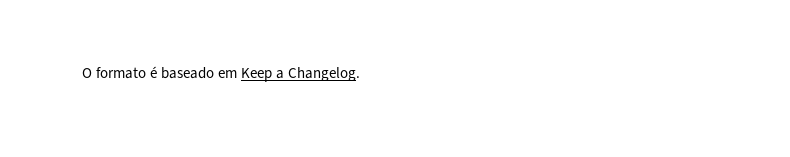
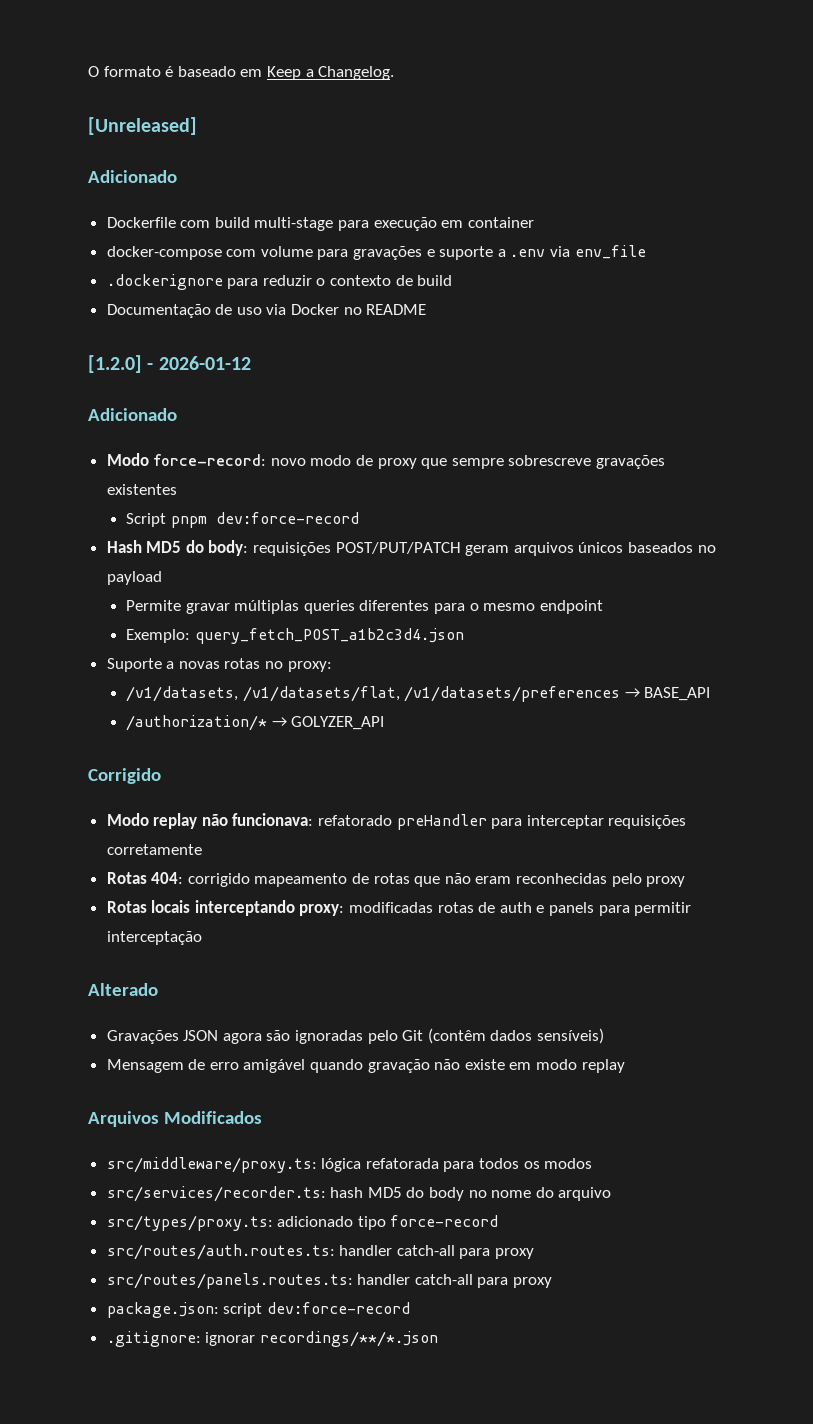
+ [Unreleased]
+ Adicionado
+ Dockerfile com build multi-stage para execução em container
+ docker-compose com volume para gravações e suporte a .env via env_file
+ .dockerignore para reduzir o contexto de build
+ Documentação de uso via Docker no README
+ [1.2.0] - 2026-01-12
+ Adicionado
+ Modo force-record: novo modo de proxy que sempre sobrescreve gravações existentes
+ Script pnpm dev:force-record
+ Hash MD5 do body: requisições POST/PUT/PATCH geram arquivos únicos baseados no payload
+ Permite gravar múltiplas queries diferentes para o mesmo endpoint
+ Exemplo: query_fetch_POST_a1b2c3d4.json
+ Suporte a novas rotas no proxy:
+ /v1/datasets, /v1/datasets/flat, /v1/datasets/preferences → BASE_API
+ /authorization/* → GOLYZER_API
+ Corrigido
+ Modo replay não funcionava: refatorado preHandler para interceptar requisições corretamente
+ Rotas 404: corrigido mapeamento de rotas que não eram reconhecidas pelo proxy
+ Rotas locais interceptando proxy: modificadas rotas de auth e panels para permitir interceptação
+ Alterado
+ Gravações JSON agora são ignoradas pelo Git (contêm dados sensíveis)
+ Mensagem de erro amigável quando gravação não existe em modo replay
+ Arquivos Modificados
+ src/middleware/proxy.ts: lógica refatorada para todos os modos
+ src/services/recorder.ts: hash MD5 do body no nome do arquivo
+ src/types/proxy.ts: adicionado tipo force-record
+ src/routes/auth.routes.ts: handler catch-all para proxy
+ src/routes/panels.routes.ts: handler catch-all para proxy
+ package.json: script dev:force-record
+ .gitignore: ignorar recordings/**/*.json

